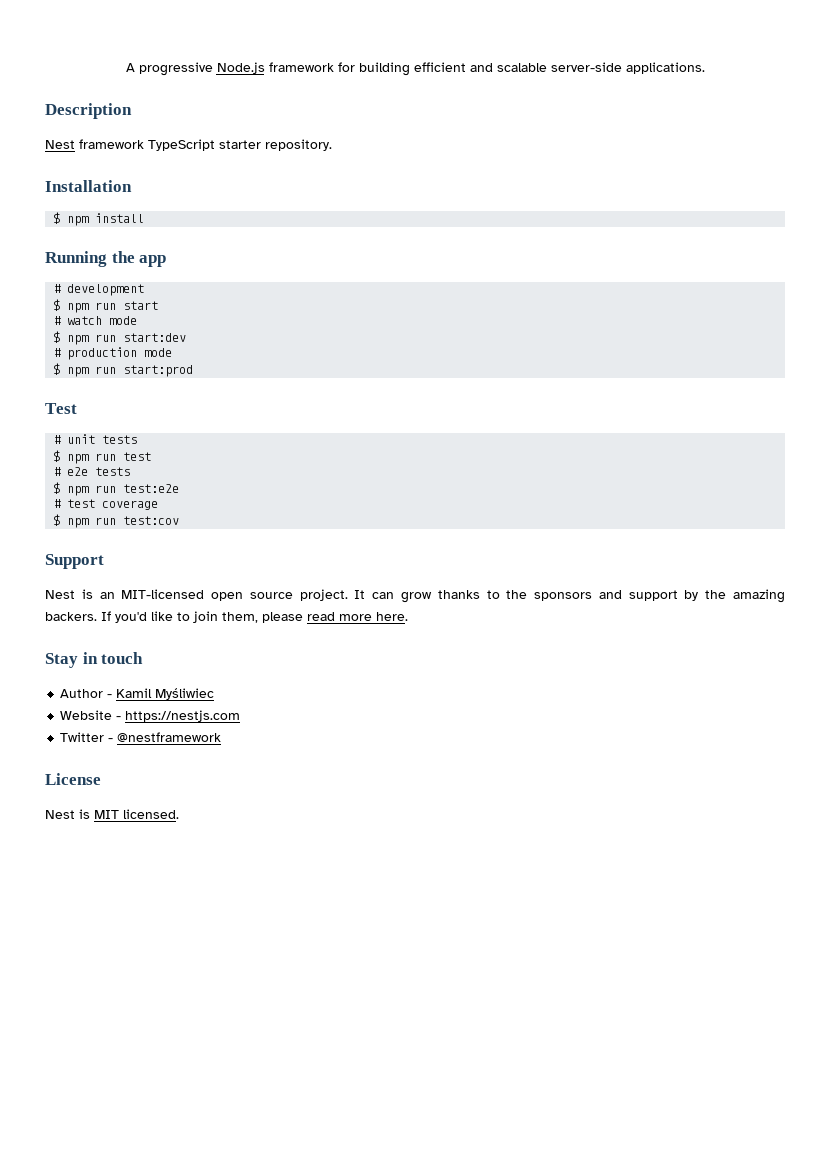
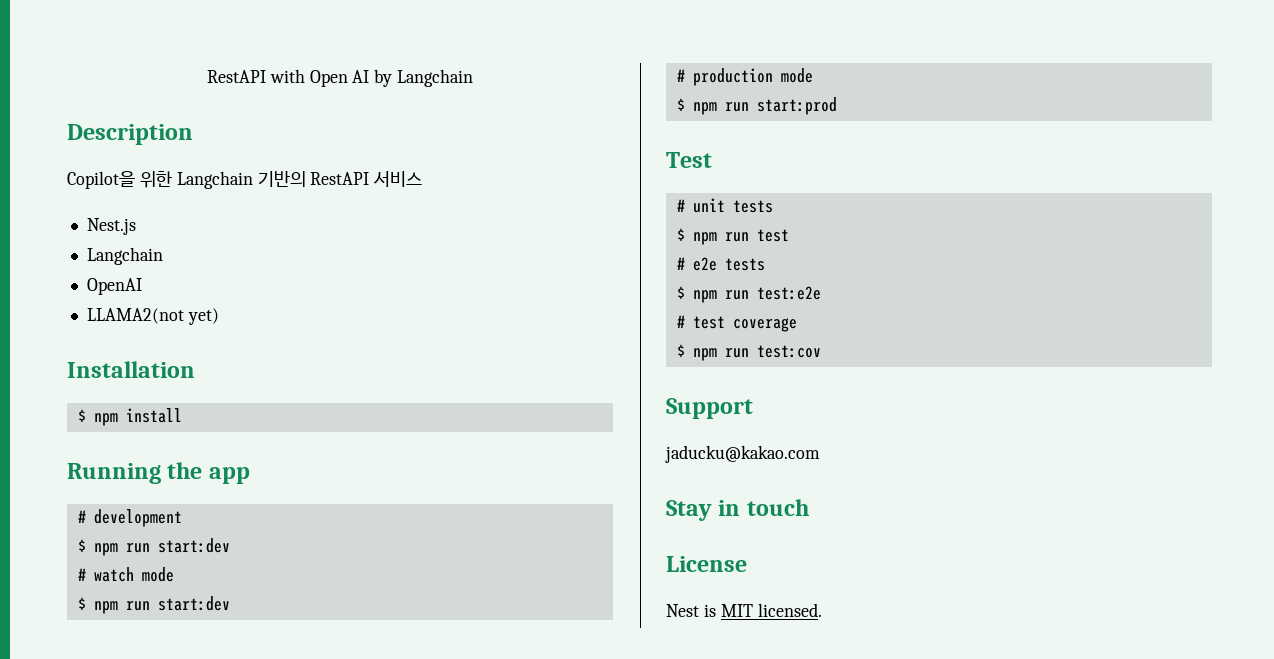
- A progressive Node.js framework for building efficient and scalable server-side applications.
+ RestAPI with Open AI by Langchain
  Description
- Nest framework TypeScript starter repository.
+ Copilot을 위한 Langchain 기반의 RestAPI 서비스
+ Nest.js
+ Langchain
+ OpenAI
+ LLAMA2(not yet)
  # development
- $ npm run start
+ $ npm run start:dev
- Nest is an MIT-licensed open source project. It can grow thanks to the sponsors and support by the amazing backers. If you'd like to join them, please read more here.
+ jaducku@kakao.com
  Stay in touch
- Author - Kamil Myśliwiec
- Website - https://nestjs.com
- Twitter - @nestframework

